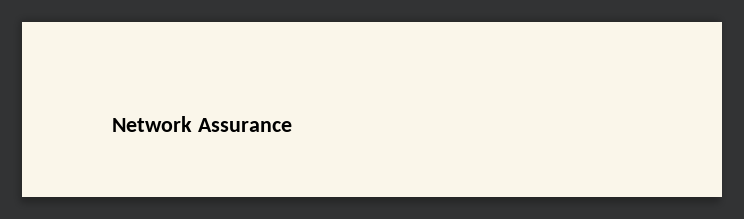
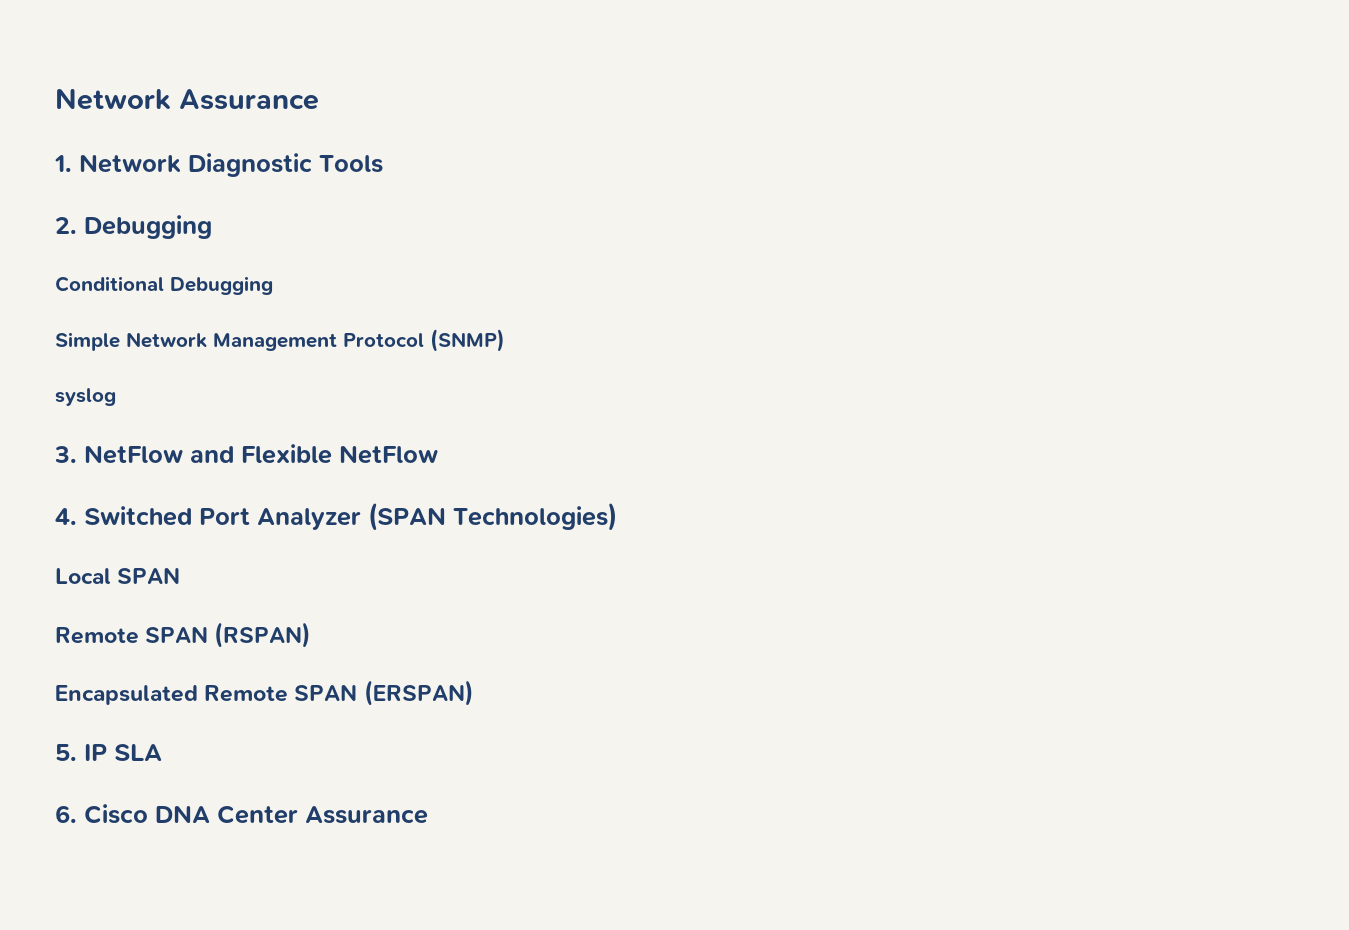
+ 1. Network Diagnostic Tools
+ 2. Debugging
+ Conditional Debugging
+ Simple Network Management Protocol (SNMP)
+ syslog
+ 3. NetFlow and Flexible NetFlow
+ 4. Switched Port Analyzer (SPAN Technologies)
+ Local SPAN
+ Remote SPAN (RSPAN)
+ Encapsulated Remote SPAN (ERSPAN)
+ 5. IP SLA
+ 6. Cisco DNA Center Assurance

